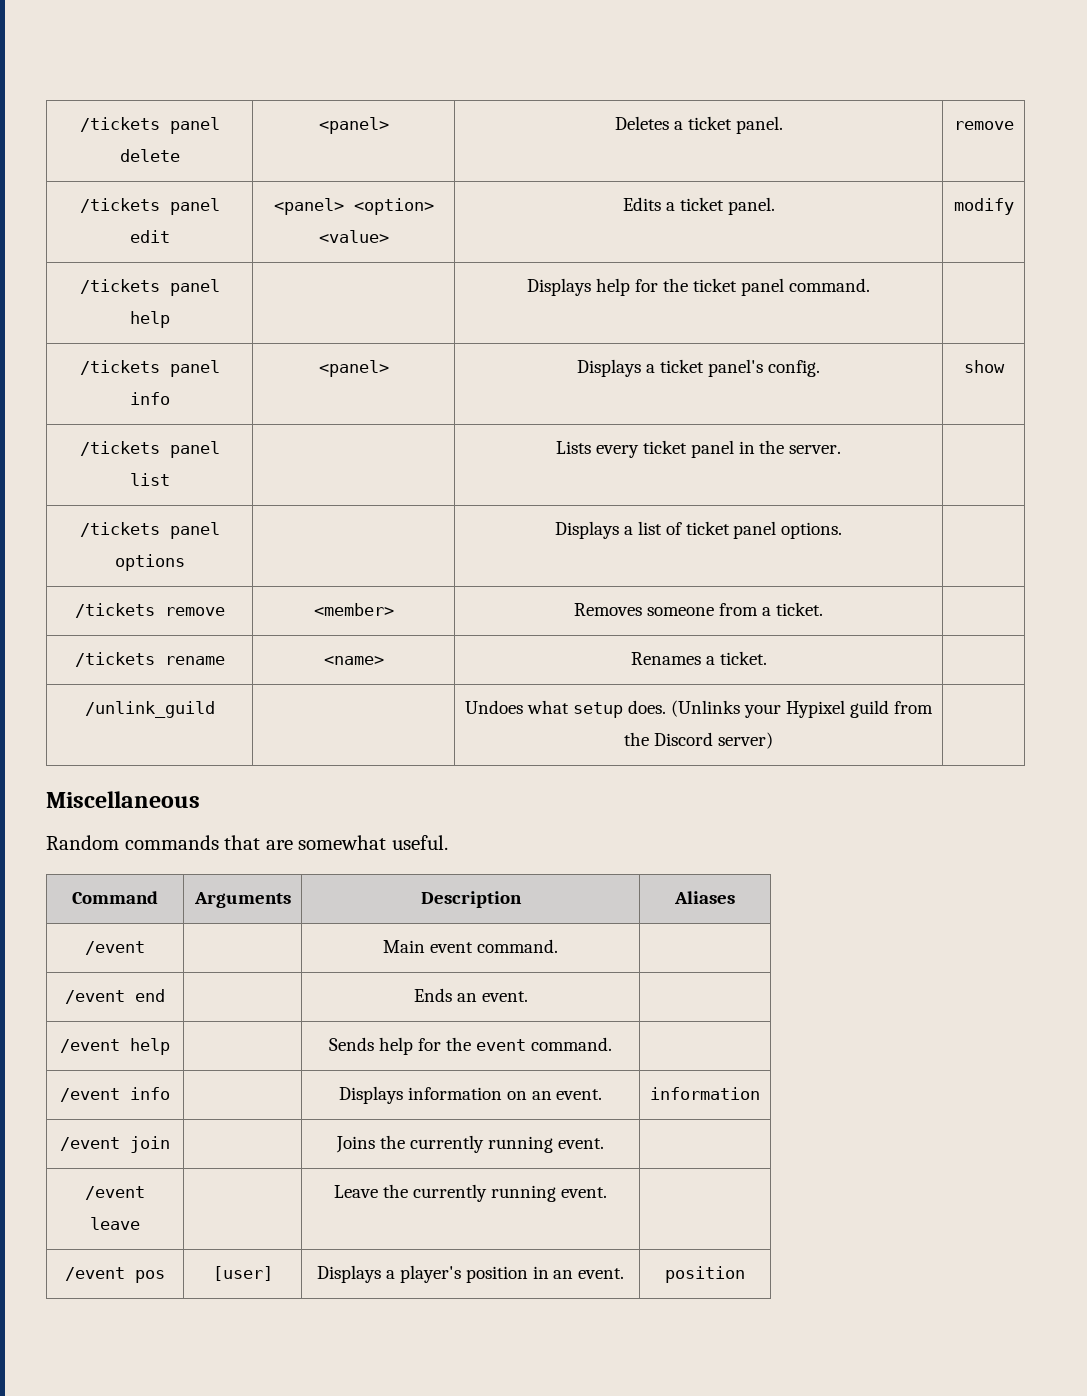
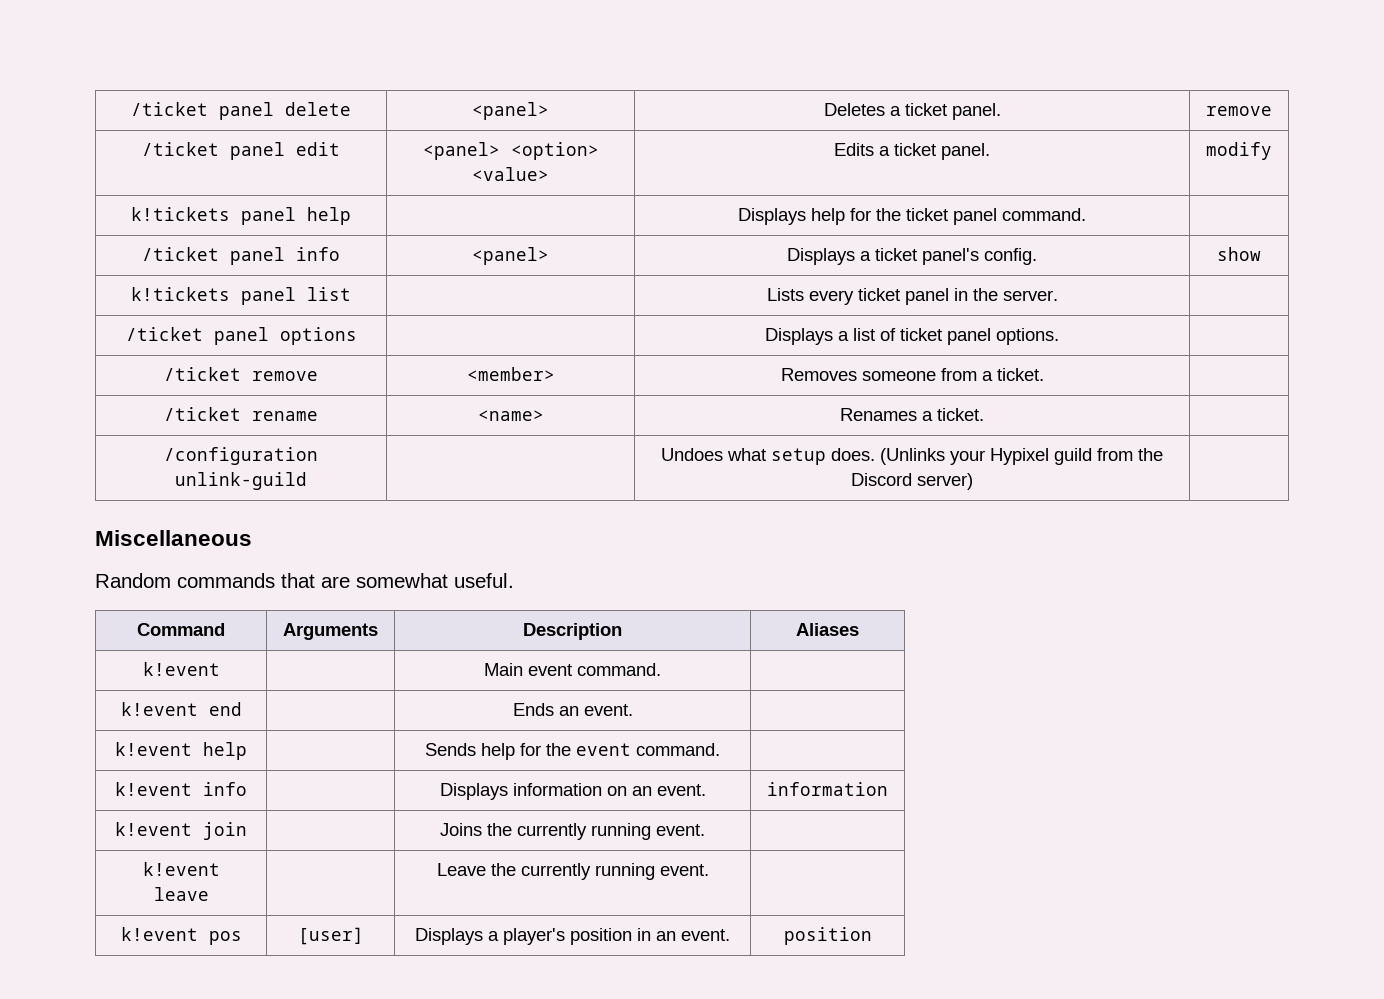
- /tickets panel delete | <panel> | Deletes a ticket panel. | remove
+ /ticket panel delete | <panel> | Deletes a ticket panel. | remove
- /tickets panel edit | <panel> <option> <value> | Edits a ticket panel. | modify
+ /ticket panel edit | <panel> <option> <value> | Edits a ticket panel. | modify
- /tickets panel help | | Displays help for the ticket panel command. |
+ k!tickets panel help | | Displays help for the ticket panel command. |
- /tickets panel info | <panel> | Displays a ticket panel's config. | show
+ /ticket panel info | <panel> | Displays a ticket panel's config. | show
- /tickets panel list | | Lists every ticket panel in the server. |
+ k!tickets panel list | | Lists every ticket panel in the server. |
- /tickets panel options | | Displays a list of ticket panel options. |
+ /ticket panel options | | Displays a list of ticket panel options. |
- /tickets remove | <member> | Removes someone from a ticket. |
+ /ticket remove | <member> | Removes someone from a ticket. |
- /tickets rename | <name> | Renames a ticket. |
+ /ticket rename | <name> | Renames a ticket. |
- /unlink_guild | | Undoes what setup does. (Unlinks your Hypixel guild from the Discord server) |
+ /configuration unlink-guild | | Undoes what setup does. (Unlinks your Hypixel guild from the Discord server) |
- /event | | Main event command. |
+ k!event | | Main event command. |
- /event end | | Ends an event. |
+ k!event end | | Ends an event. |
- /event help | | Sends help for the event command. |
+ k!event help | | Sends help for the event command. |
- /event info | | Displays information on an event. | information
+ k!event info | | Displays information on an event. | information
- /event join | | Joins the currently running event. |
+ k!event join | | Joins the currently running event. |
- /event leave | | Leave the currently running event. |
+ k!event leave | | Leave the currently running event. |
- /event pos | [user] | Displays a player's position in an event. | position
+ k!event pos | [user] | Displays a player's position in an event. | position

